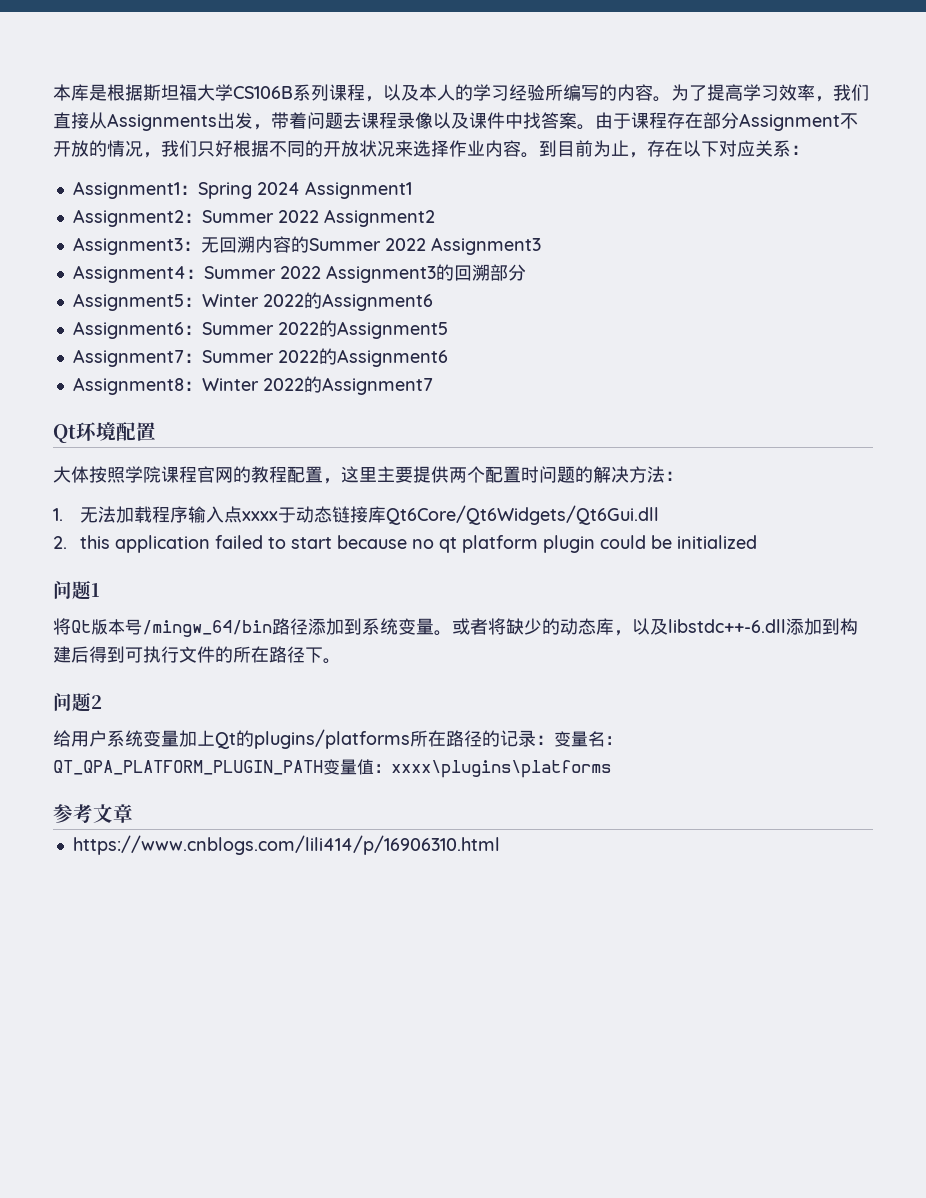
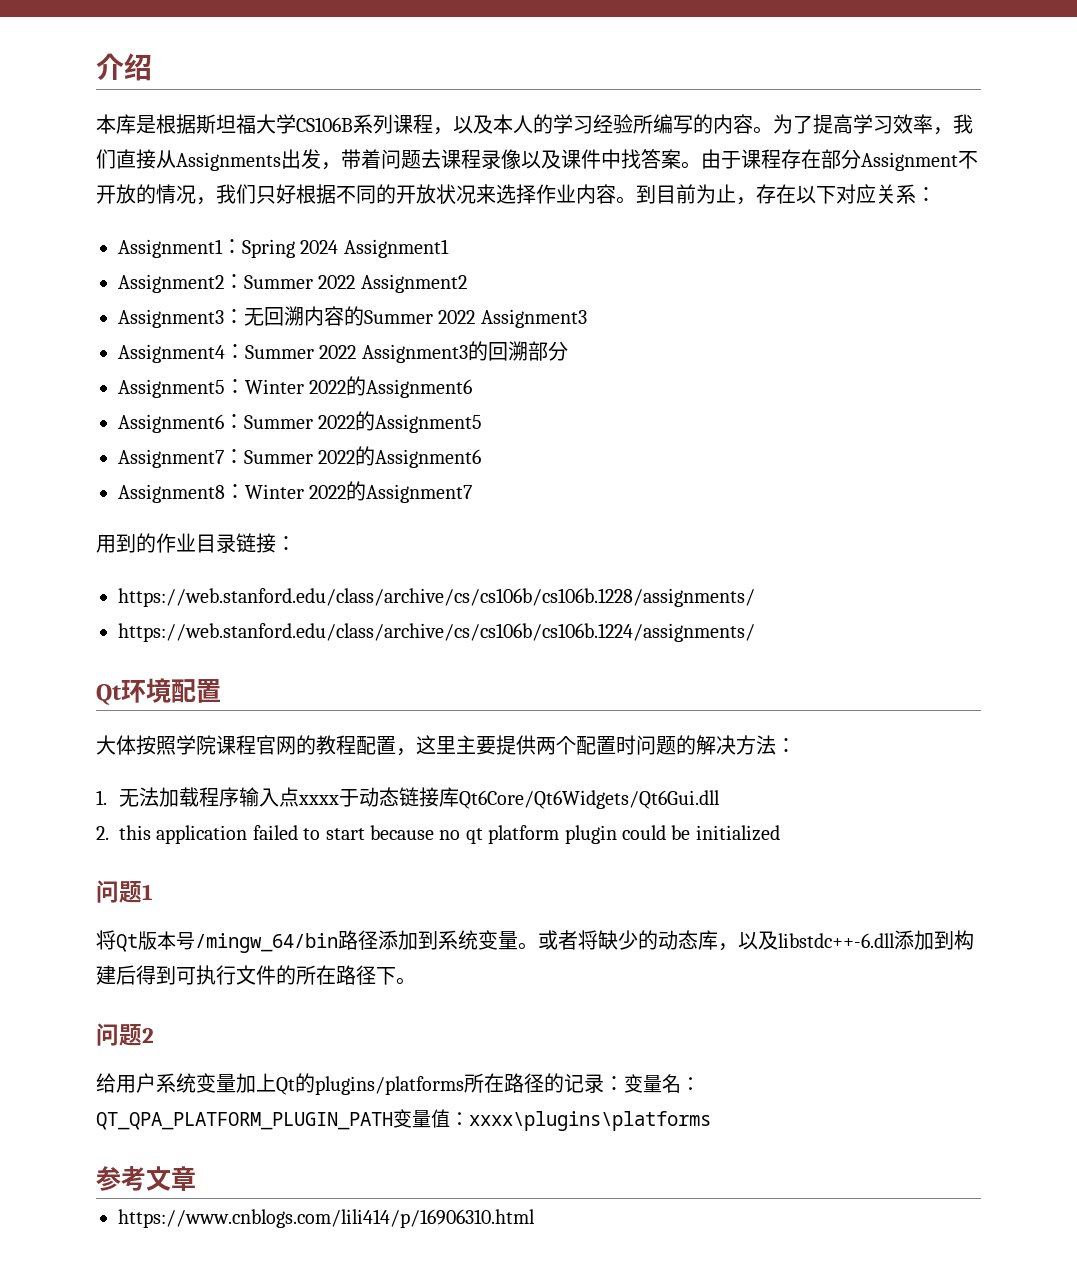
+ 介绍
+ 用到的作业目录链接：
+ https://web.stanford.edu/class/archive/cs/cs106b/cs106b.1228/assignments/
+ https://web.stanford.edu/class/archive/cs/cs106b/cs106b.1224/assignments/

